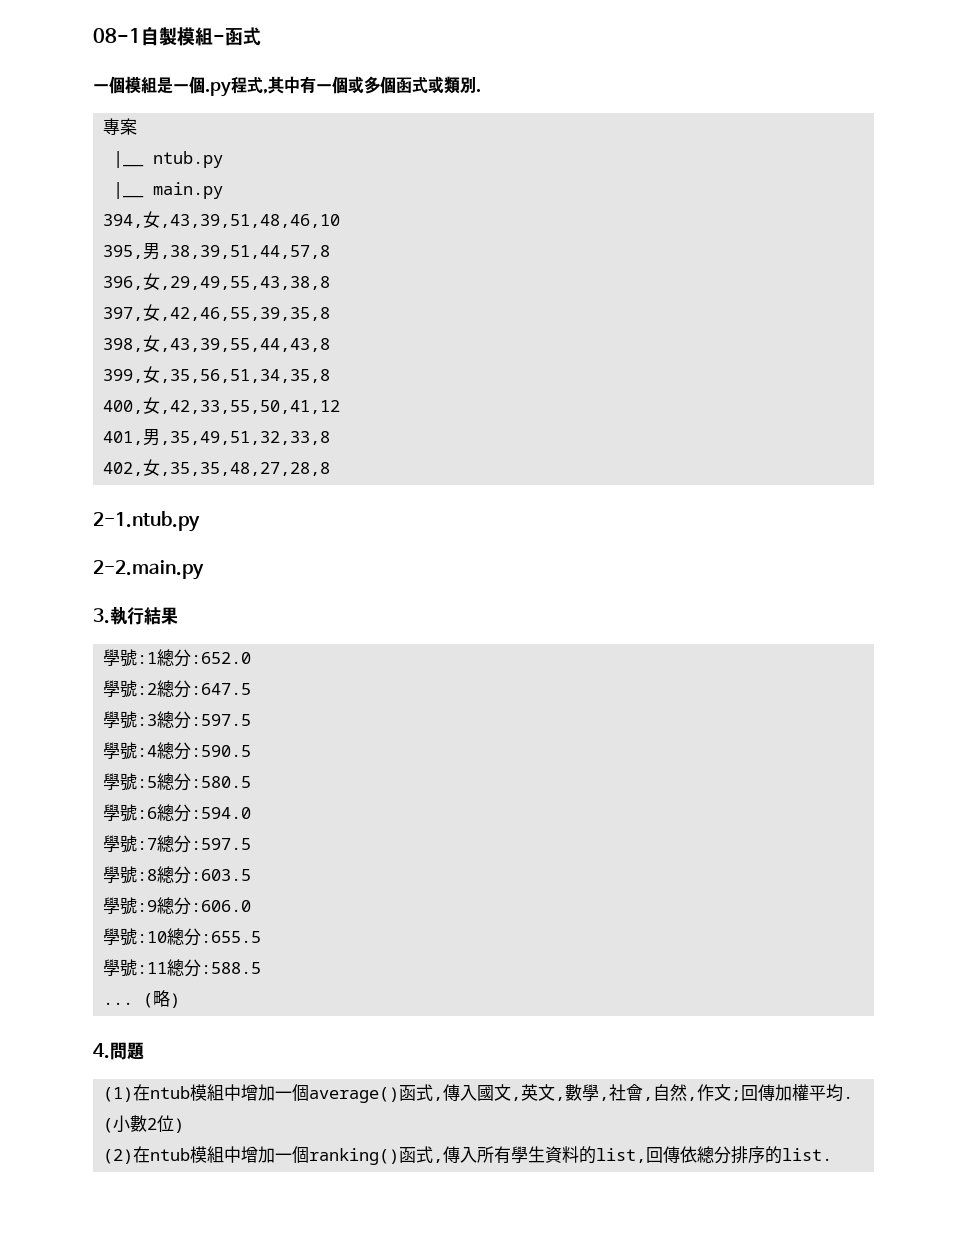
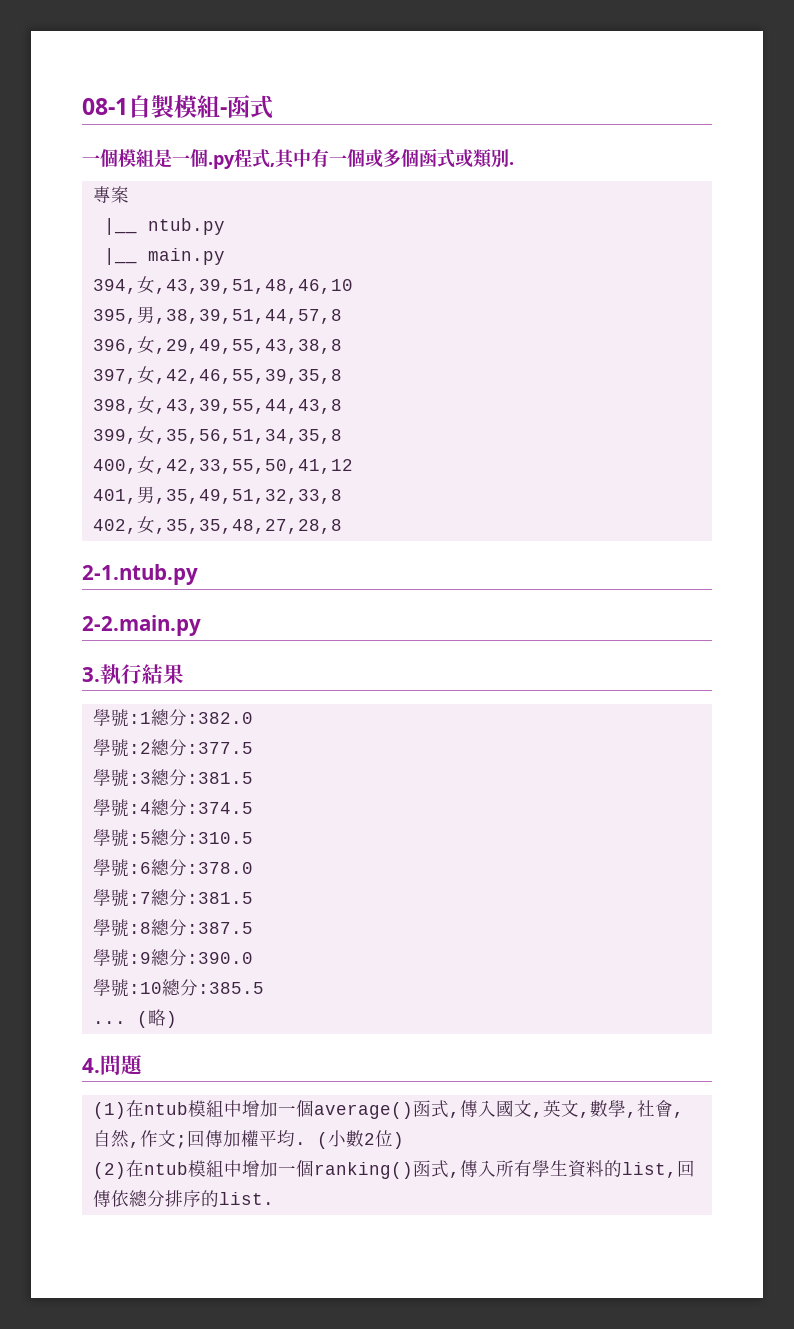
- 學號:1總分:652.0
+ 學號:1總分:382.0
- 學號:2總分:647.5
+ 學號:2總分:377.5
- 學號:3總分:597.5
+ 學號:3總分:381.5
- 學號:4總分:590.5
+ 學號:4總分:374.5
- 學號:5總分:580.5
+ 學號:5總分:310.5
- 學號:6總分:594.0
+ 學號:6總分:378.0
- 學號:7總分:597.5
+ 學號:7總分:381.5
- 學號:8總分:603.5
+ 學號:8總分:387.5
- 學號:9總分:606.0
+ 學號:9總分:390.0
- 學號:10總分:655.5
- 學號:11總分:588.5
+ 學號:10總分:385.5

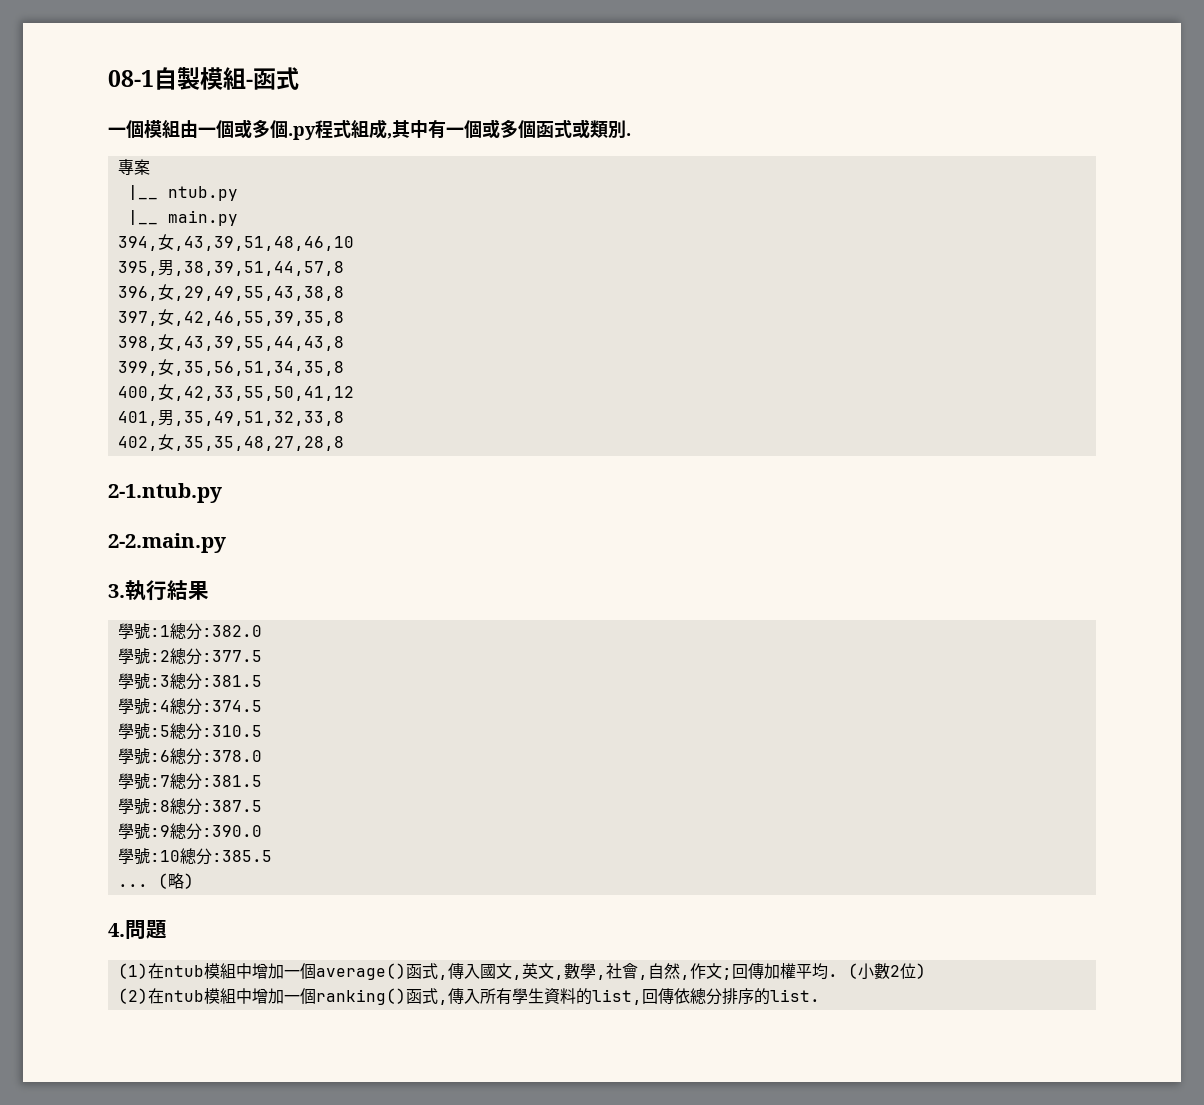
- 一個模組是一個.py程式,其中有一個或多個函式或類別.
+ 一個模組由一個或多個.py程式組成,其中有一個或多個函式或類別.

